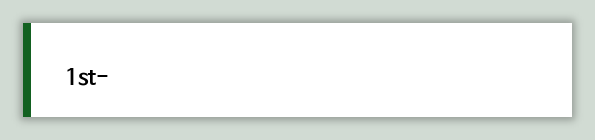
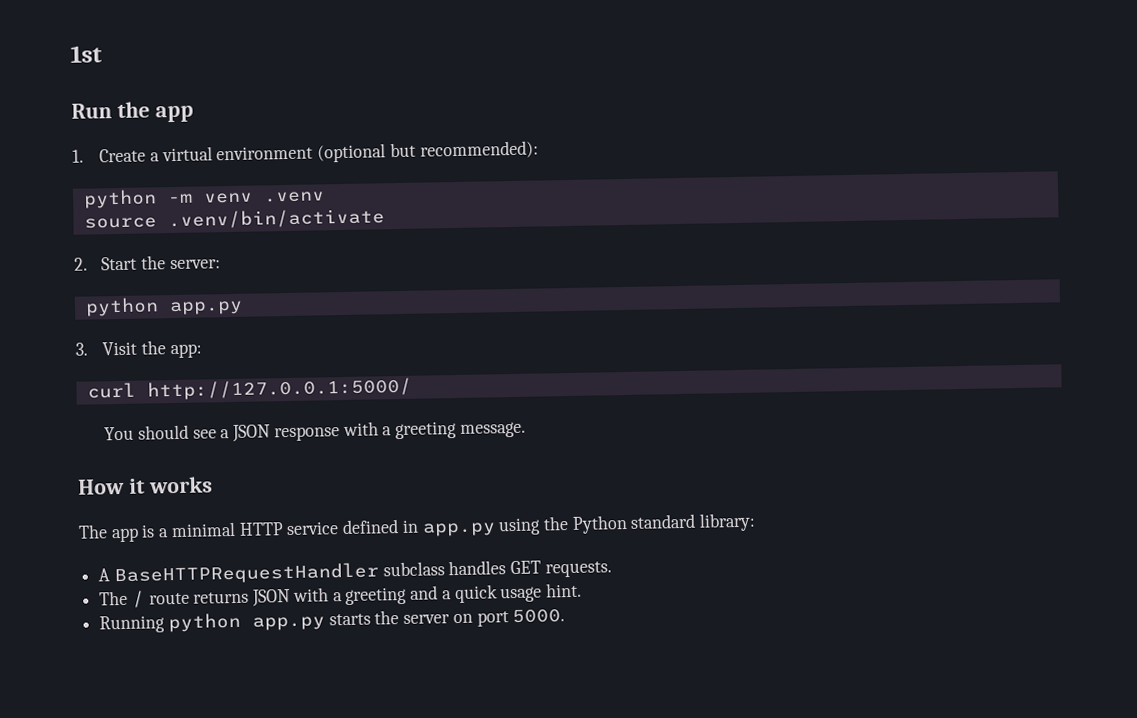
- 1st-
+ 1st
+ Run the app
+ 1. Create a virtual environment (optional but recommended):
+ python -m venv .venv
+ source .venv/bin/activate
+ 2. Start the server:
+ python app.py
+ 3. Visit the app:
+ curl http://127.0.0.1:5000/
+ You should see a JSON response with a greeting message.
+ How it works
+ The app is a minimal HTTP service defined in app.py using the Python standard library:
+ A BaseHTTPRequestHandler subclass handles GET requests.
+ The / route returns JSON with a greeting and a quick usage hint.
+ Running python app.py starts the server on port 5000.

